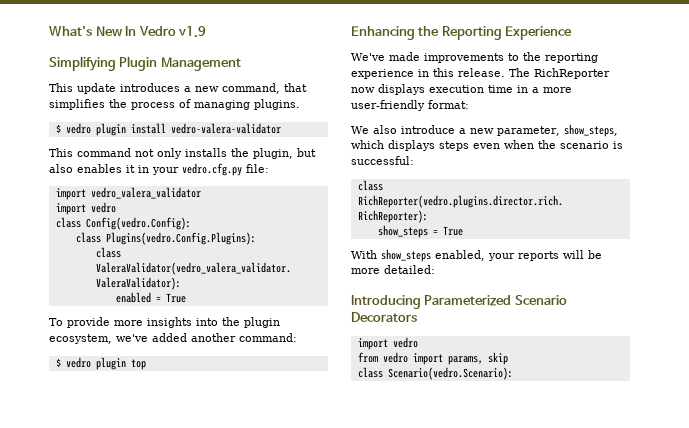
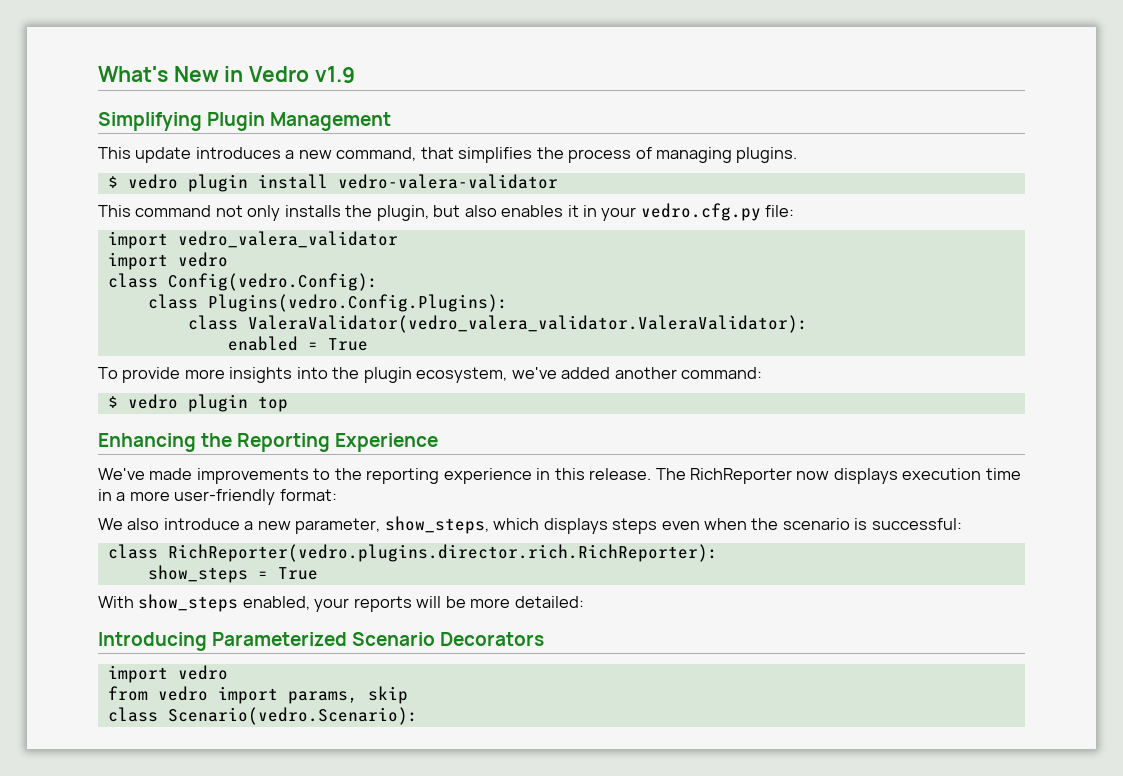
- What's New In Vedro v1.9
+ What's New in Vedro v1.9

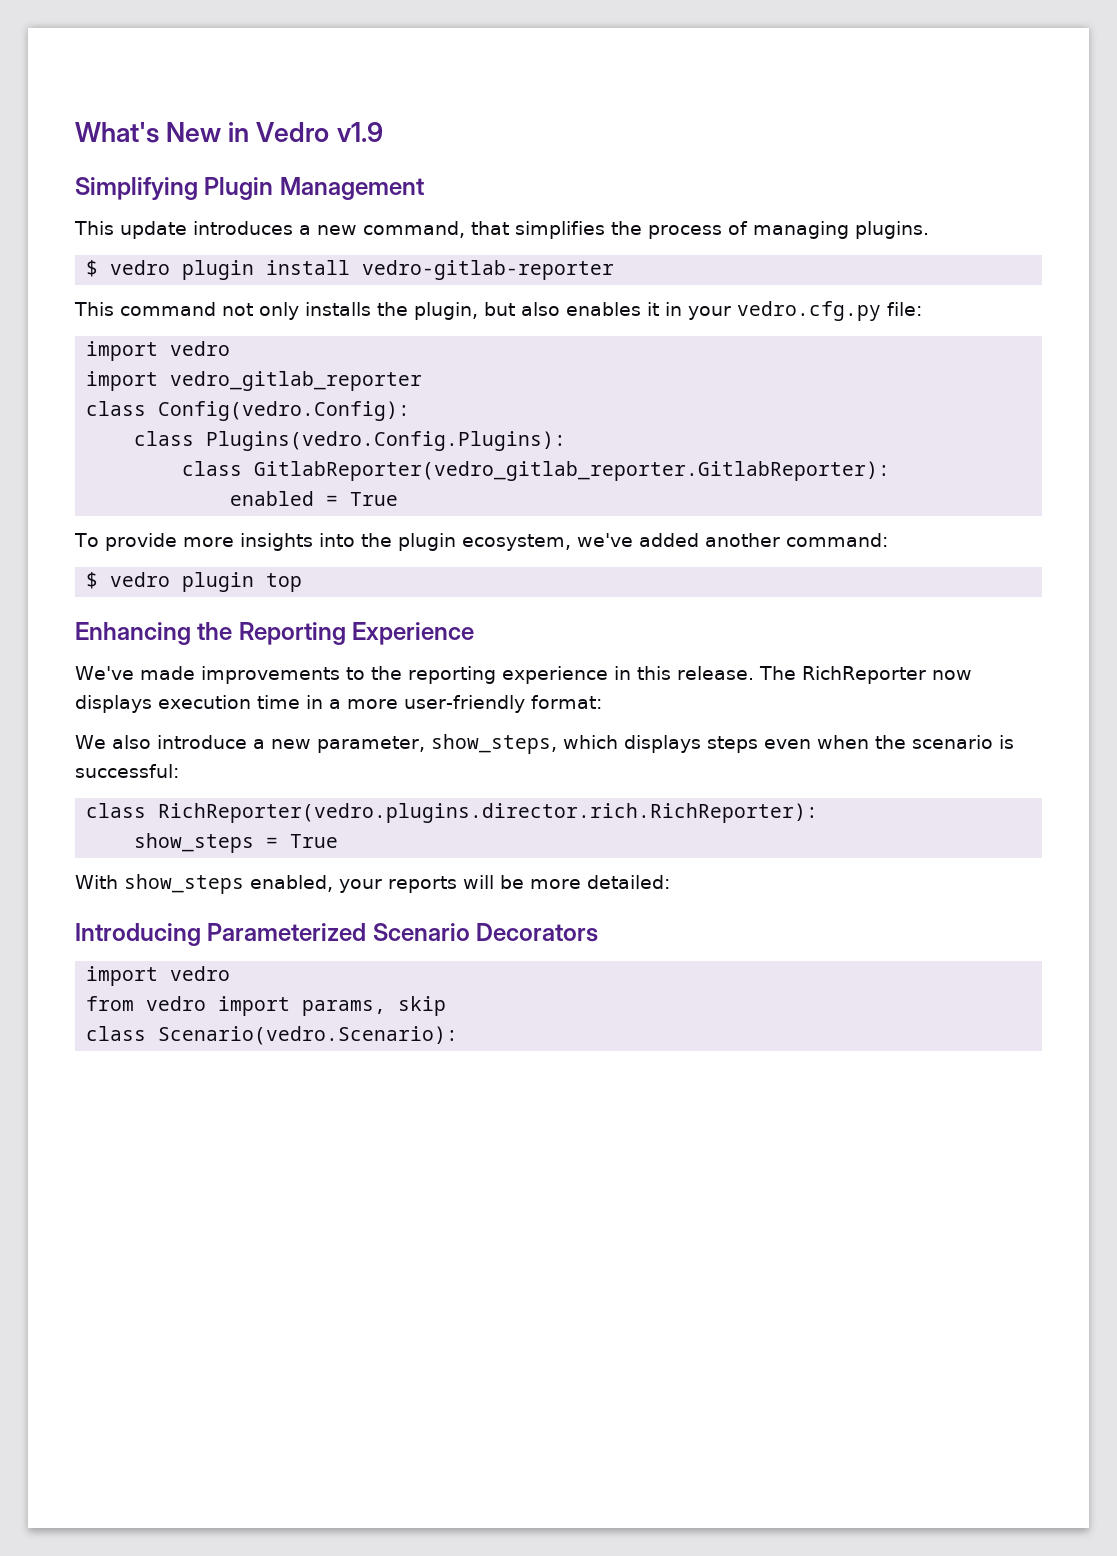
- $ vedro plugin install vedro-valera-validator
+ $ vedro plugin install vedro-gitlab-reporter
  This command not only installs the plugin, but also enables it in your vedro.cfg.py file:
- import vedro_valera_validator
  import vedro
+ import vedro_gitlab_reporter
- class ValeraValidator(vedro_valera_validator.ValeraValidator):
+ class GitlabReporter(vedro_gitlab_reporter.GitlabReporter):

